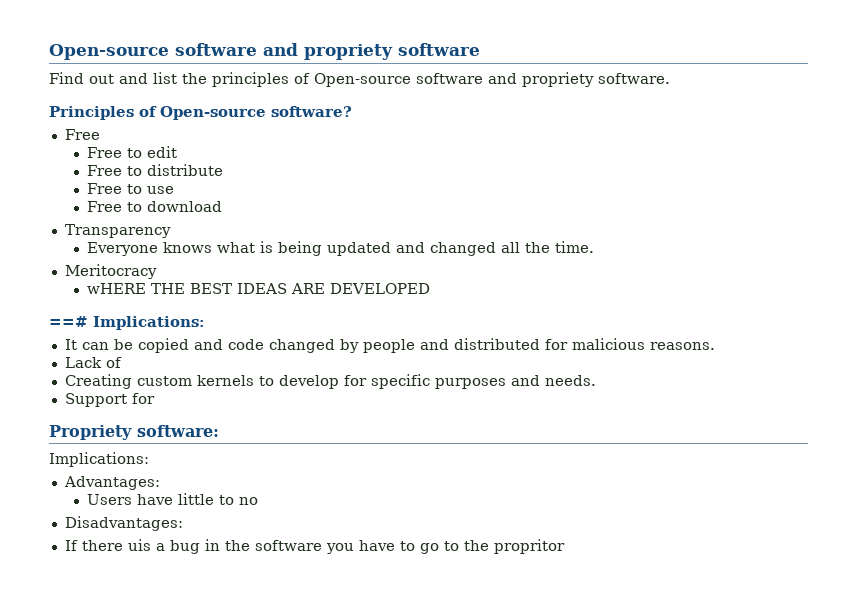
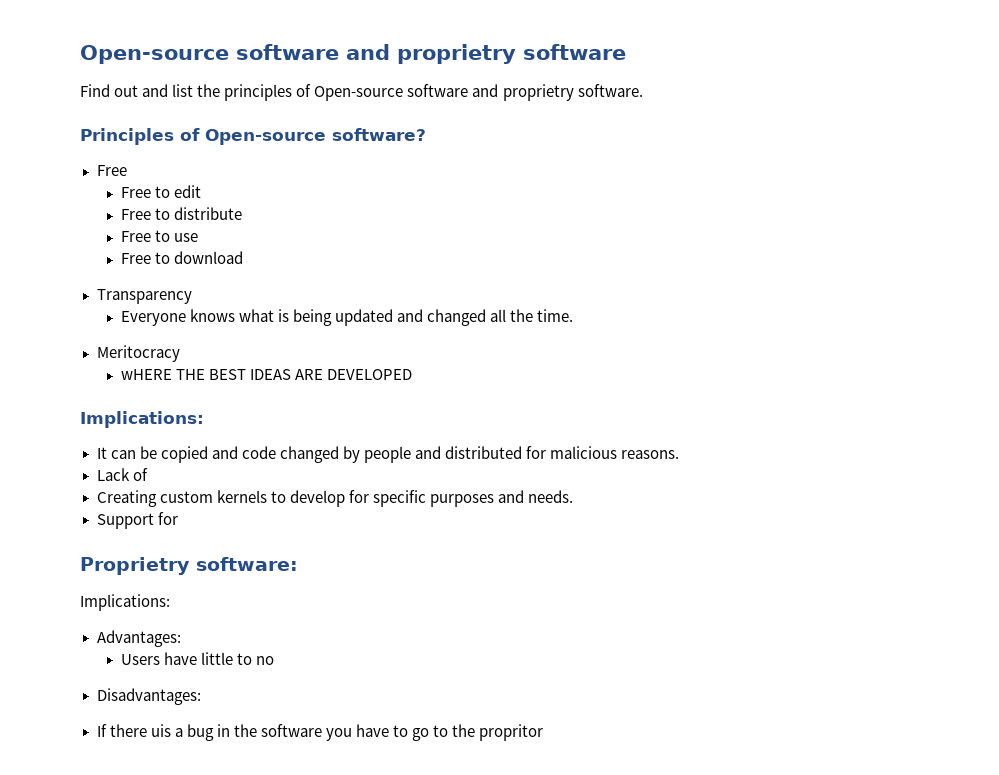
- Open-source software and propriety software
+ Open-source software and proprietry software
- Find out and list the principles of Open-source software and propriety software.
+ Find out and list the principles of Open-source software and proprietry software.
  wHERE THE BEST IDEAS ARE DEVELOPED
- ==# Implications:
+ Implications:
- Propriety software:
+ Proprietry software:

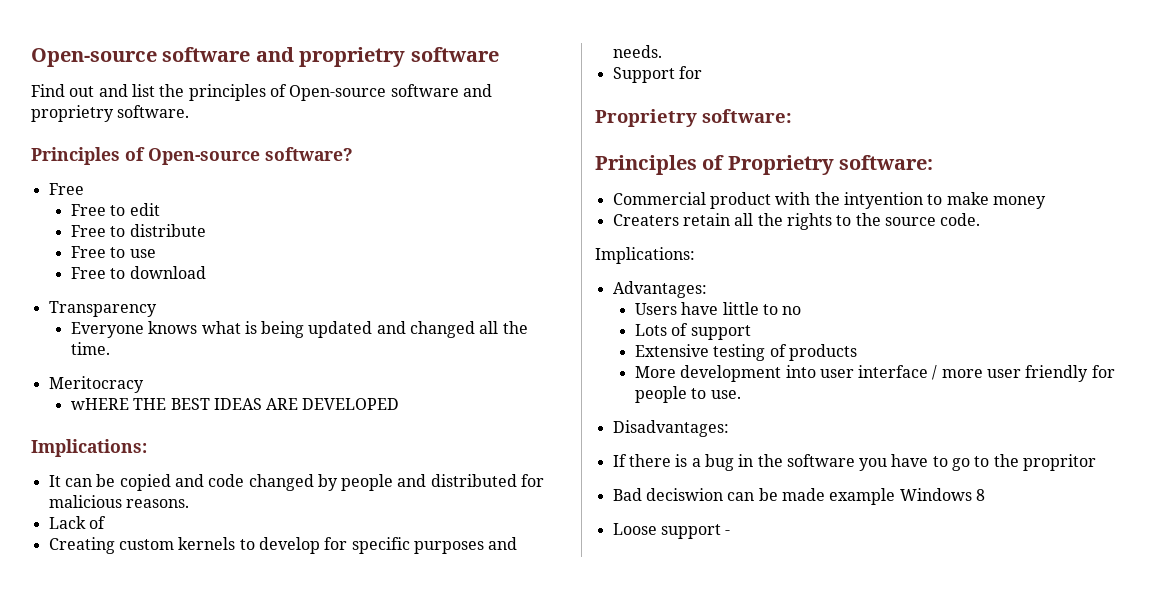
+ Principles of Proprietry software:
+ Commercial product with the intyention to make money
+ Creaters retain all the rights to the source code.
+ Lots of support
+ Extensive testing of products
+ More development into user interface / more user friendly for people to use.
- If there uis a bug in the software you have to go to the propritor
+ If there is a bug in the software you have to go to the propritor
+ Bad deciswion can be made example Windows 8
+ Loose support -

